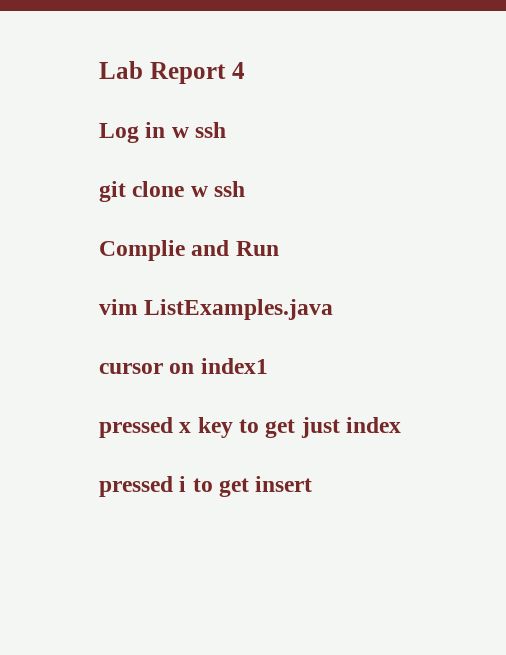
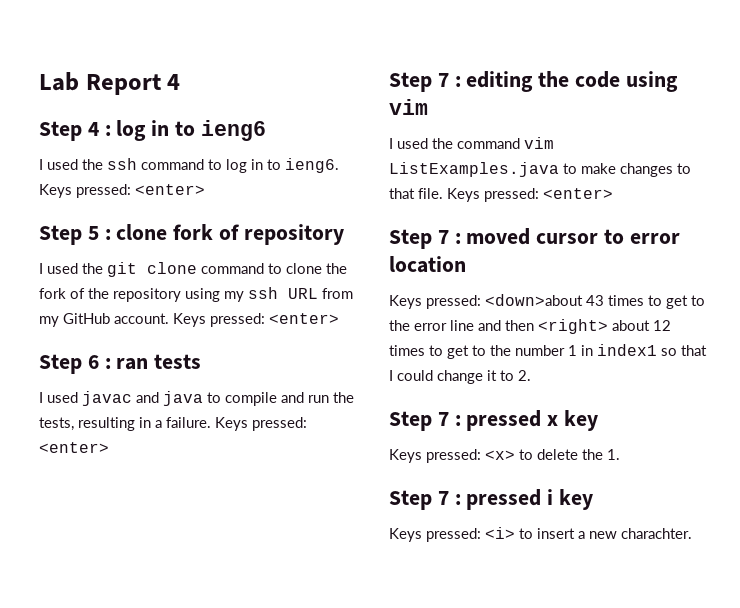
- Log in w ssh
- git clone w ssh
- Complie and Run
- vim ListExamples.java
- cursor on index1
- pressed x key to get just index
- pressed i to get insert
+ Step 4 : log in to ieng6
+ I used the ssh command to log in to ieng6. Keys pressed: <enter>
+ Step 5 : clone fork of repository
+ I used the git clone command to clone the fork of the repository using my ssh URL from my GitHub account. Keys pressed: <enter>
+ Step 6 : ran tests
+ I used javac and java to compile and run the tests, resulting in a failure. Keys pressed: <enter>
+ Step 7 : editing the code using vim
+ I used the command vim ListExamples.java to make changes to that file. Keys pressed: <enter>
+ Step 7 : moved cursor to error location
+ Keys pressed: <down>about 43 times to get to the error line and then <right> about 12 times to get to the number 1 in index1 so that I could change it to 2.
+ Step 7 : pressed x key
+ Keys pressed: <x> to delete the 1.
+ Step 7 : pressed i key
+ Keys pressed: <i> to insert a new charachter.

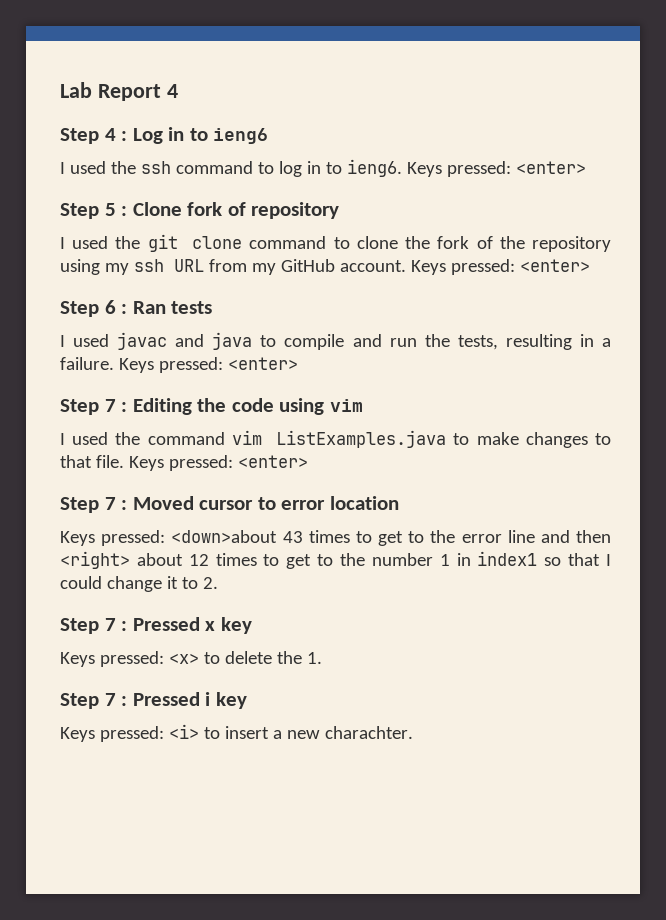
- Step 4 : log in to ieng6
+ Step 4 : Log in to ieng6
- Step 5 : clone fork of repository
+ Step 5 : Clone fork of repository
- Step 6 : ran tests
+ Step 6 : Ran tests
- Step 7 : editing the code using vim
+ Step 7 : Editing the code using vim
- Step 7 : moved cursor to error location
+ Step 7 : Moved cursor to error location
- Step 7 : pressed x key
+ Step 7 : Pressed x key
- Step 7 : pressed i key
+ Step 7 : Pressed i key

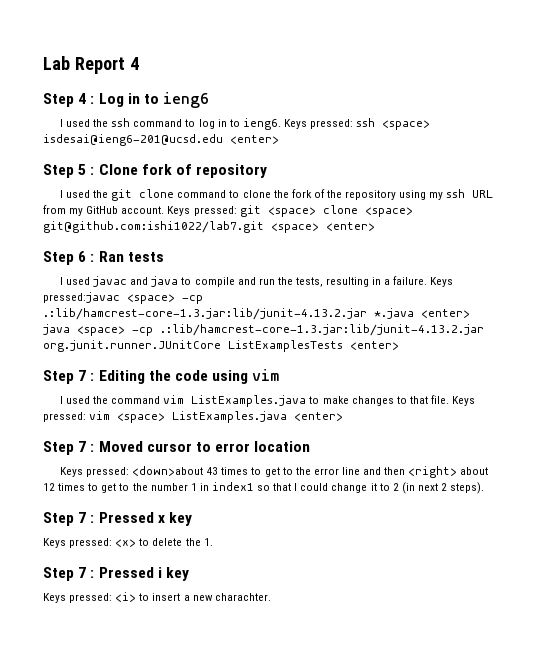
- I used the ssh command to log in to ieng6. Keys pressed: <enter>
+ I used the ssh command to log in to ieng6. Keys pressed: ssh <space> isdesai@ieng6-201@ucsd.edu <enter>
- I used the git clone command to clone the fork of the repository using my ssh URL from my GitHub account. Keys pressed: <enter>
+ I used the git clone command to clone the fork of the repository using my ssh URL from my GitHub account. Keys pressed: git <space> clone <space> git@github.com:ishi1022/lab7.git <space> <enter>
- I used javac and java to compile and run the tests, resulting in a failure. Keys pressed: <enter>
+ I used javac and java to compile and run the tests, resulting in a failure. Keys pressed:javac <space> -cp .:lib/hamcrest-core-1.3.jar:lib/junit-4.13.2.jar *.java <enter> java <space> -cp .:lib/hamcrest-core-1.3.jar:lib/junit-4.13.2.jar org.junit.runner.JUnitCore ListExamplesTests <enter>
- I used the command vim ListExamples.java to make changes to that file. Keys pressed: <enter>
+ I used the command vim ListExamples.java to make changes to that file. Keys pressed: vim <space> ListExamples.java <enter>
- Keys pressed: <down>about 43 times to get to the error line and then <right> about 12 times to get to the number 1 in index1 so that I could change it to 2.
+ Keys pressed: <down>about 43 times to get to the error line and then <right> about 12 times to get to the number 1 in index1 so that I could change it to 2 (in next 2 steps).

